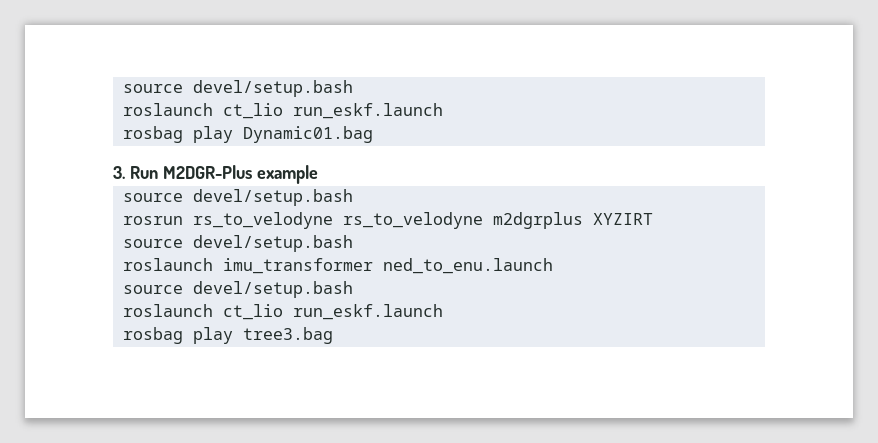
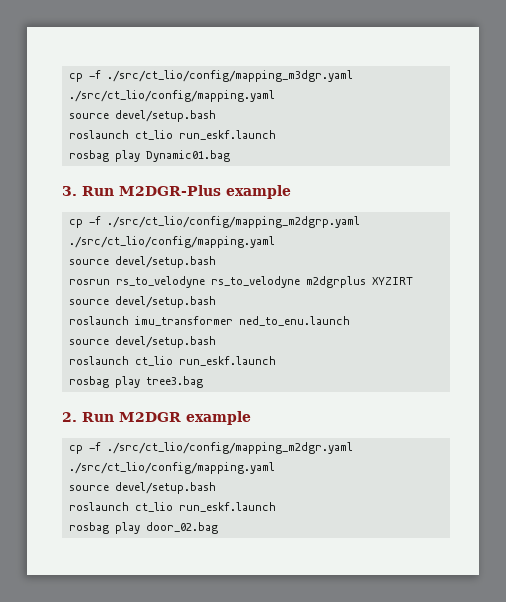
+ cp -f ./src/ct_lio/config/mapping_m3dgr.yaml ./src/ct_lio/config/mapping.yaml
+ cp -f ./src/ct_lio/config/mapping_m2dgrp.yaml ./src/ct_lio/config/mapping.yaml
+ 2. Run M2DGR example
+ cp -f ./src/ct_lio/config/mapping_m2dgr.yaml ./src/ct_lio/config/mapping.yaml
+ source devel/setup.bash
+ roslaunch ct_lio run_eskf.launch
+ rosbag play door_02.bag

